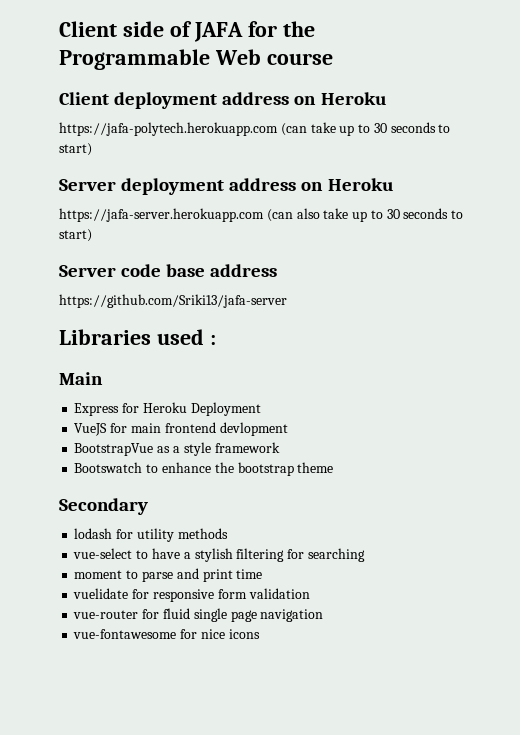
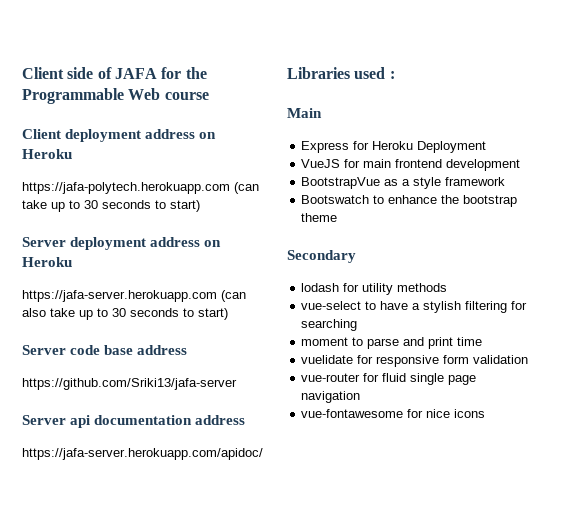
+ Server api documentation address
+ https://jafa-server.herokuapp.com/apidoc/
- VueJS for main frontend devlopment
+ VueJS for main frontend development

